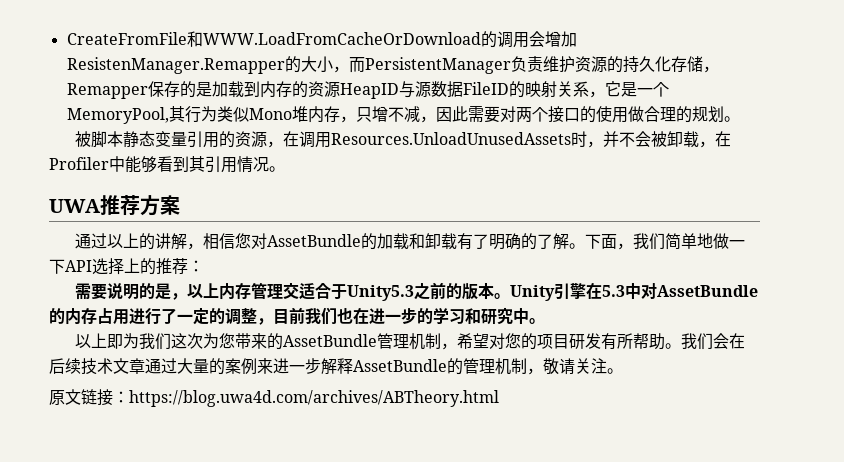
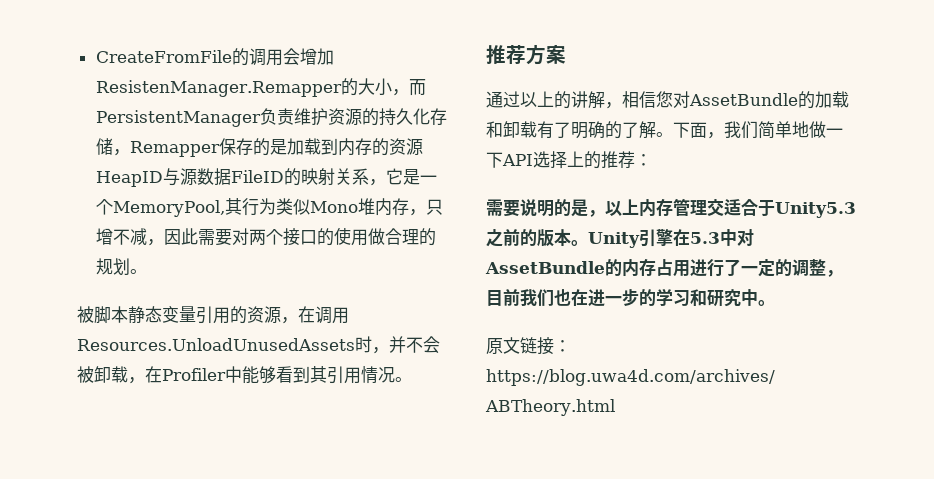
- CreateFromFile和WWW.LoadFromCacheOrDownload的调用会增加ResistenManager.Remapper的大小，而PersistentManager负责维护资源的持久化存储，Remapper保存的是加载到内存的资源HeapID与源数据FileID的映射关系，它是一个MemoryPool,其行为类似Mono堆内存，只增不减，因此需要对两个接口的使用做合理的规划。
+ CreateFromFile的调用会增加ResistenManager.Remapper的大小，而PersistentManager负责维护资源的持久化存储，Remapper保存的是加载到内存的资源HeapID与源数据FileID的映射关系，它是一个MemoryPool,其行为类似Mono堆内存，只增不减，因此需要对两个接口的使用做合理的规划。
- UWA推荐方案
+ 推荐方案
- 以上即为我们这次为您带来的AssetBundle管理机制，希望对您的项目研发有所帮助。我们会在后续技术文章通过大量的案例来进一步解释AssetBundle的管理机制，敬请关注。

